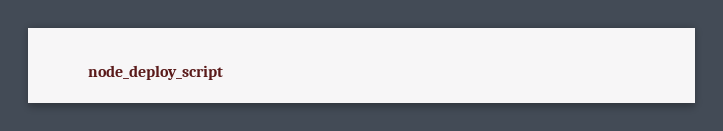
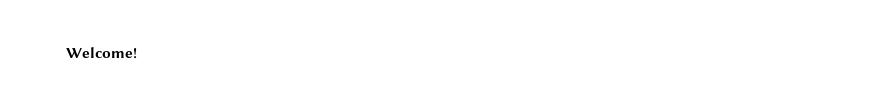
- node_deploy_script
+ Welcome!

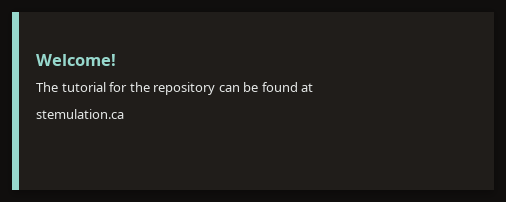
+ The tutorial for the repository can be found at
+ stemulation.ca

